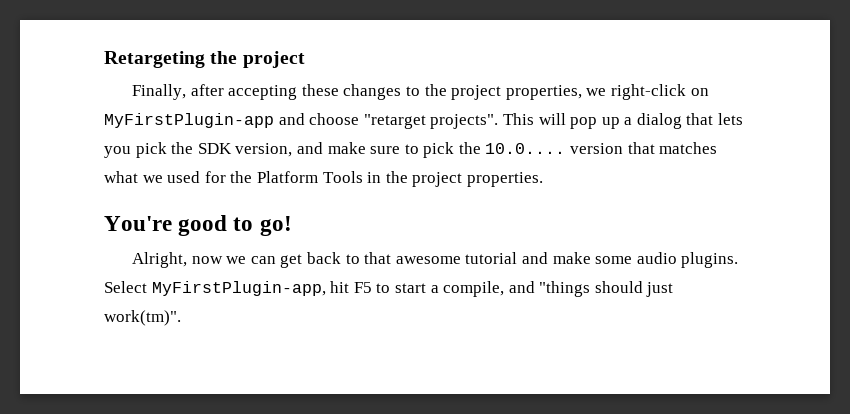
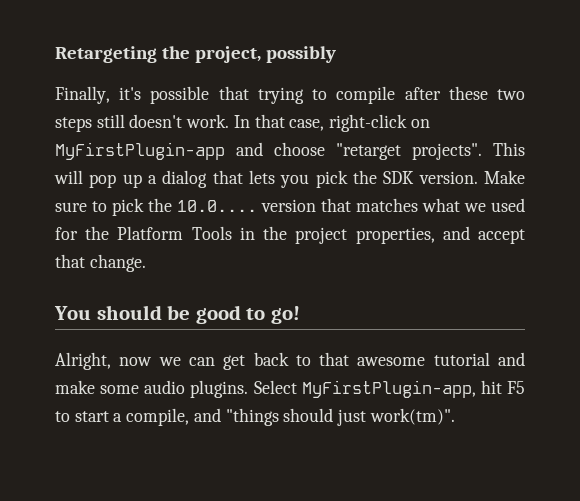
- Retargeting the project
+ Retargeting the project, possibly
- Finally, after accepting these changes to the project properties, we right-click on MyFirstPlugin-app and choose "retarget projects".
+ Finally, it's possible that trying to compile after these two steps still doesn't work. In that case, right-click on MyFirstPlugin-app and choose "retarget projects".
- This will pop up a dialog that lets you pick the SDK version, and make sure to pick the 10.0.... version that matches what we used for the Platform Tools in the project properties.
- You're good to go!
+ This will pop up a dialog that lets you pick the SDK version. Make sure to pick the 10.0.... version that matches what we used for the Platform Tools in the project properties, and accept that change.
+ You should be good to go!

